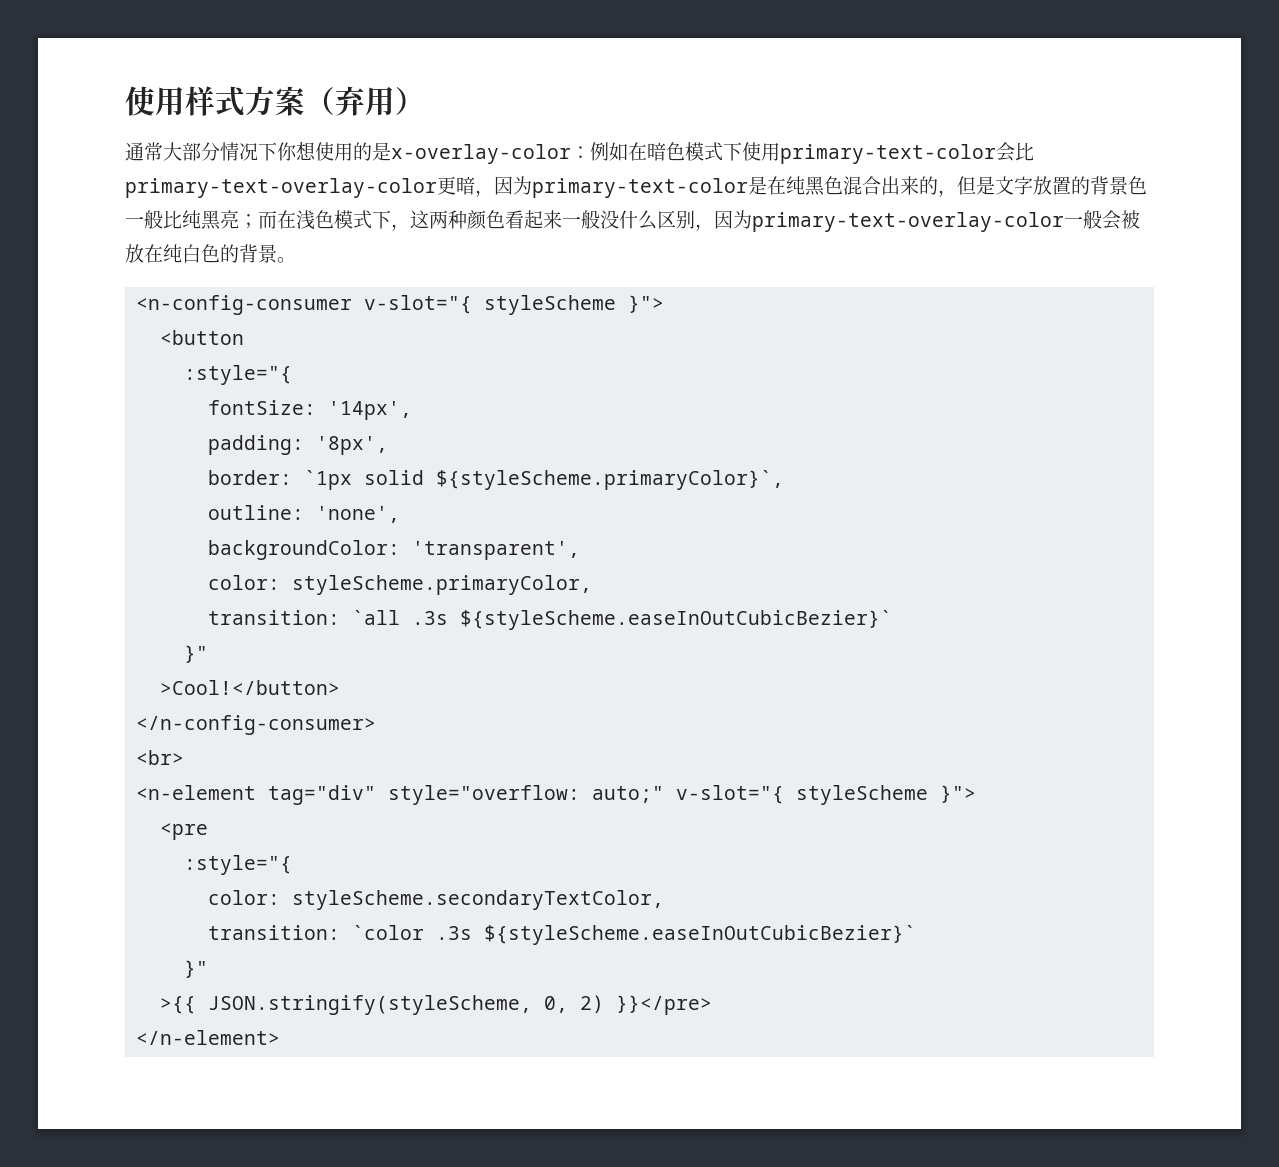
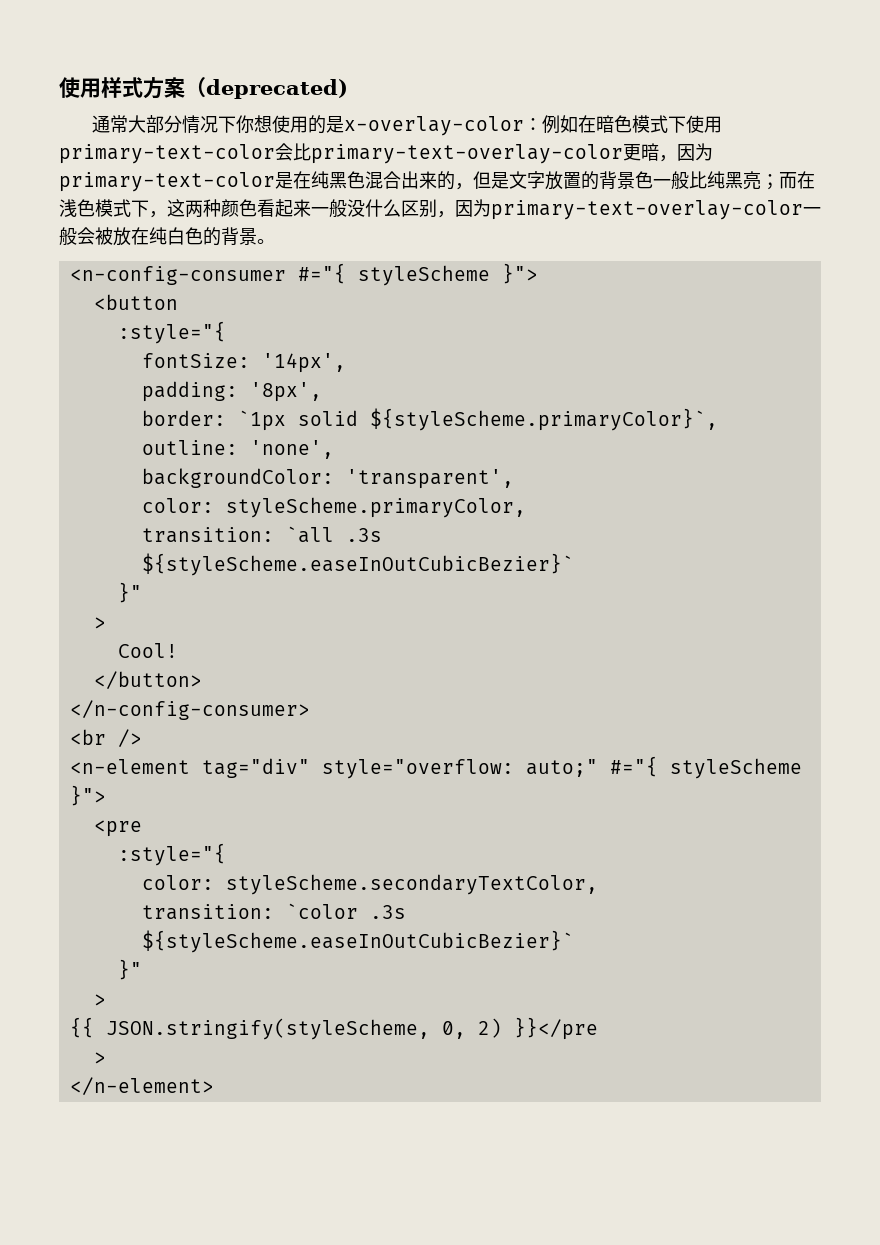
- 使用样式方案（弃用）
+ 使用样式方案（deprecated)
- <n-config-consumer v-slot="{ styleScheme }">
+ <n-config-consumer #="{ styleScheme }">
  transition: `all .3s ${styleScheme.easeInOutCubicBezier}`
  }"
- >Cool!</button>
+ >
+ Cool!
+ </button>
- <br>
+ <br />
- <n-element tag="div" style="overflow: auto;" v-slot="{ styleScheme }">
+ <n-element tag="div" style="overflow: auto;" #="{ styleScheme }">
  transition: `color .3s ${styleScheme.easeInOutCubicBezier}`
  }"
- >{{ JSON.stringify(styleScheme, 0, 2) }}</pre>
+ >
+ {{ JSON.stringify(styleScheme, 0, 2) }}</pre
+ >

